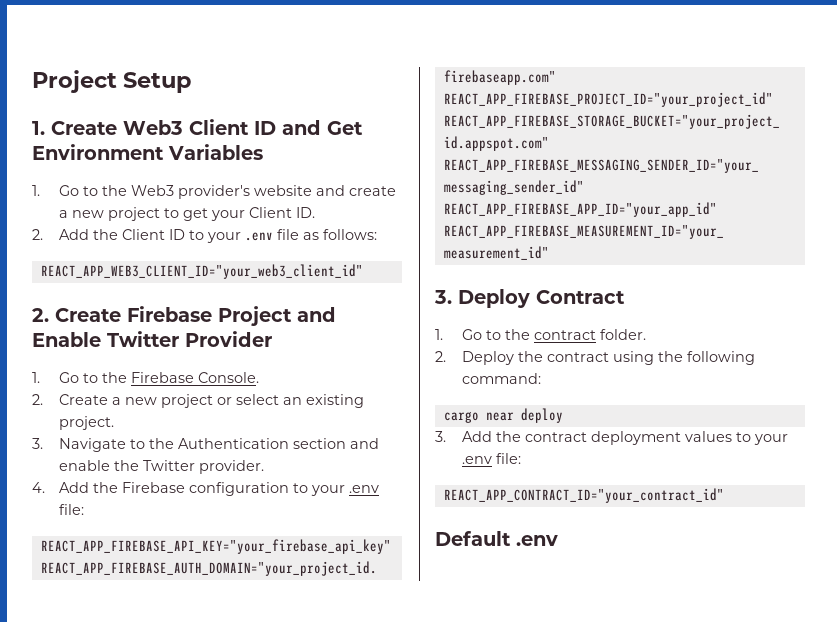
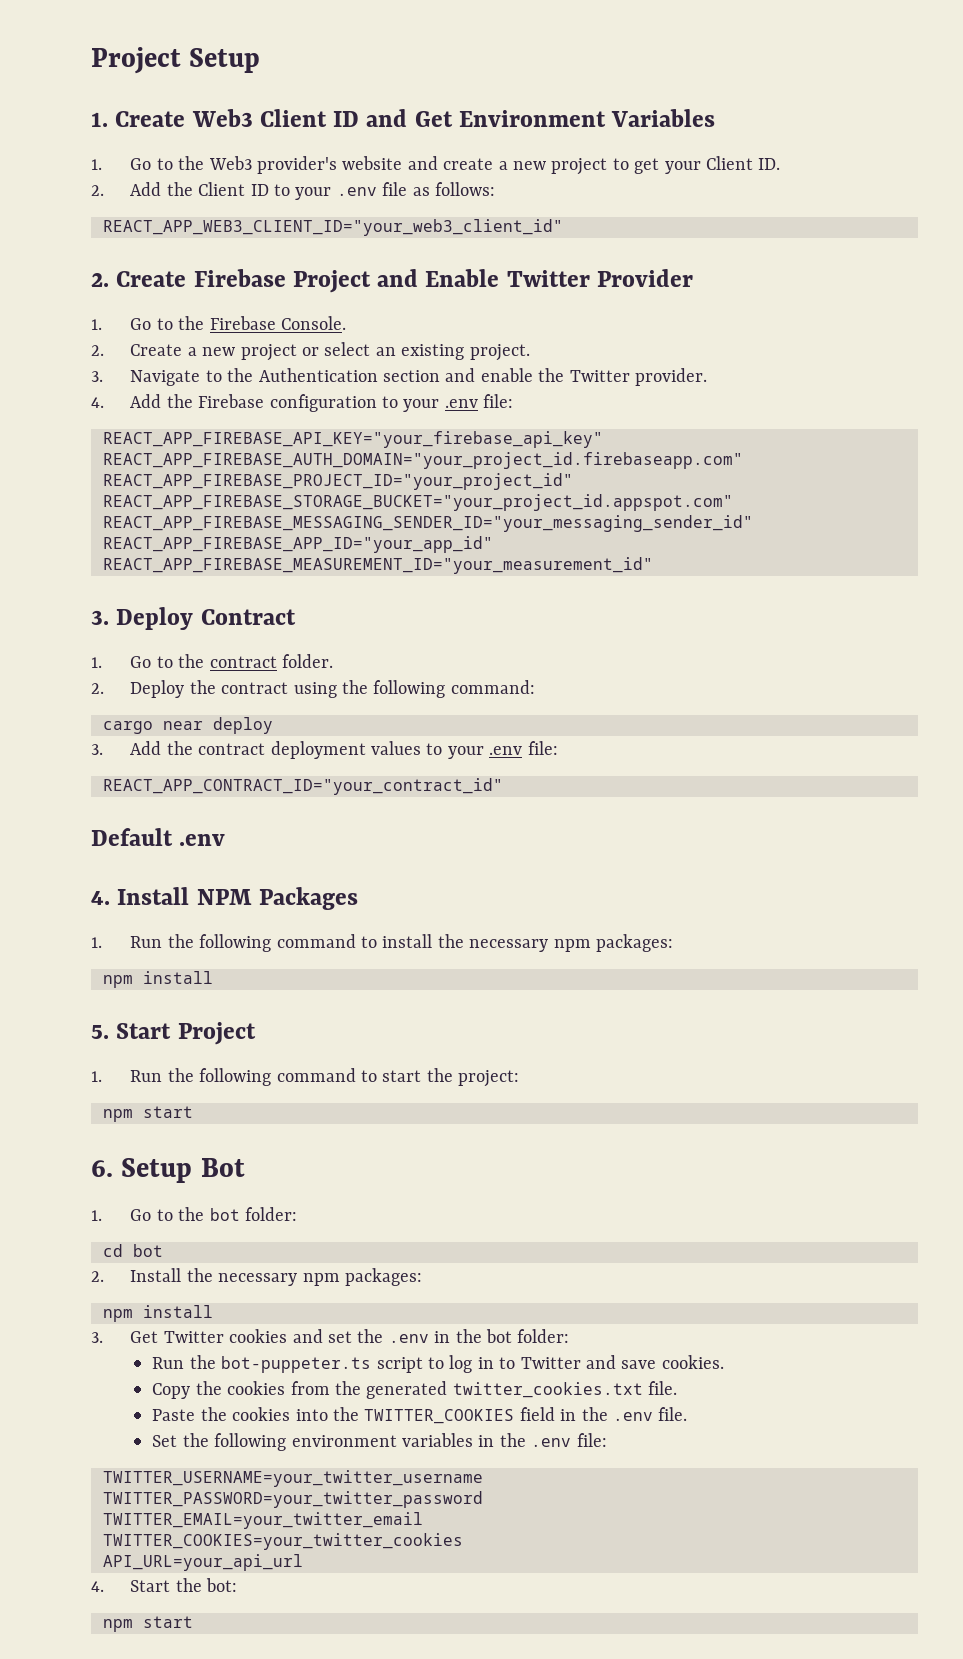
+ 4. Install NPM Packages
+ 1. Run the following command to install the necessary npm packages:
+ npm install
+ 5. Start Project
+ 1. Run the following command to start the project:
+ npm start
+ 6. Setup Bot
+ 1. Go to the bot folder:
+ cd bot
+ 2. Install the necessary npm packages:
+ npm install
+ 3. Get Twitter cookies and set the .env in the bot folder:
+ Run the bot-puppeter.ts script to log in to Twitter and save cookies.
+ Copy the cookies from the generated twitter_cookies.txt file.
+ Paste the cookies into the TWITTER_COOKIES field in the .env file.
+ Set the following environment variables in the .env file:
+ TWITTER_USERNAME=your_twitter_username
+ TWITTER_PASSWORD=your_twitter_password
+ TWITTER_EMAIL=your_twitter_email
+ TWITTER_COOKIES=your_twitter_cookies
+ API_URL=your_api_url
+ 4. Start the bot:
+ npm start

